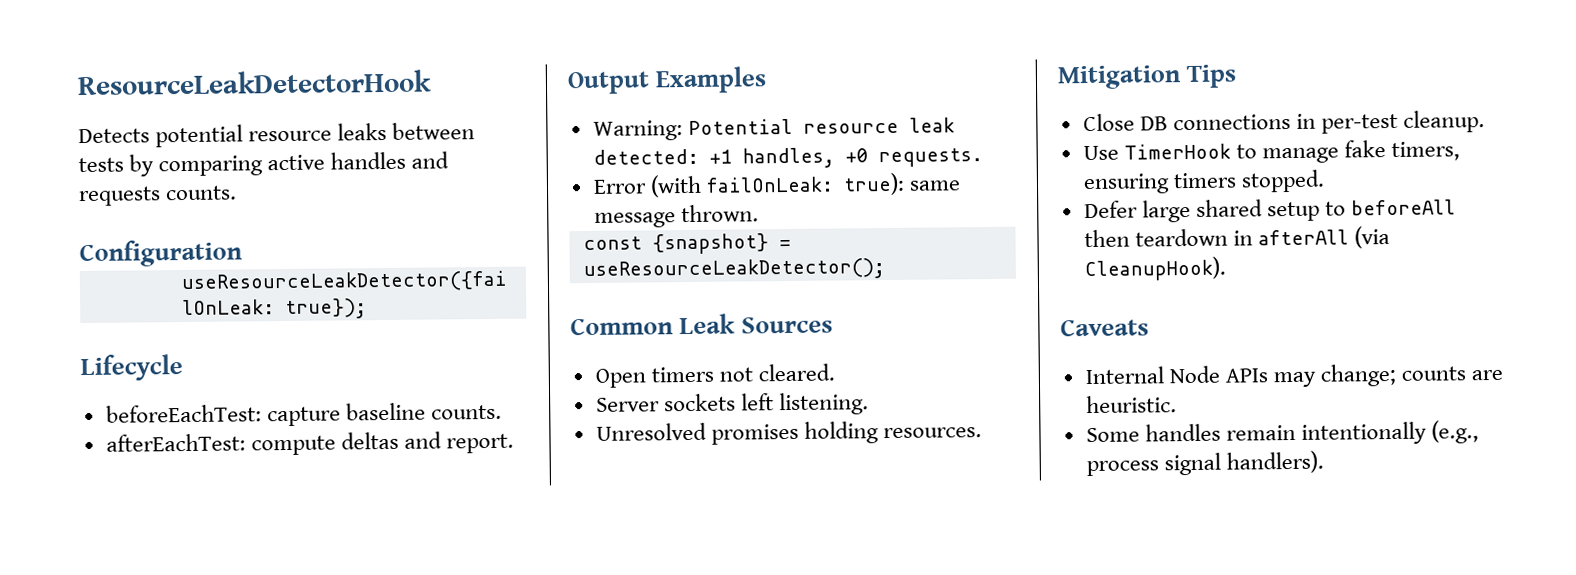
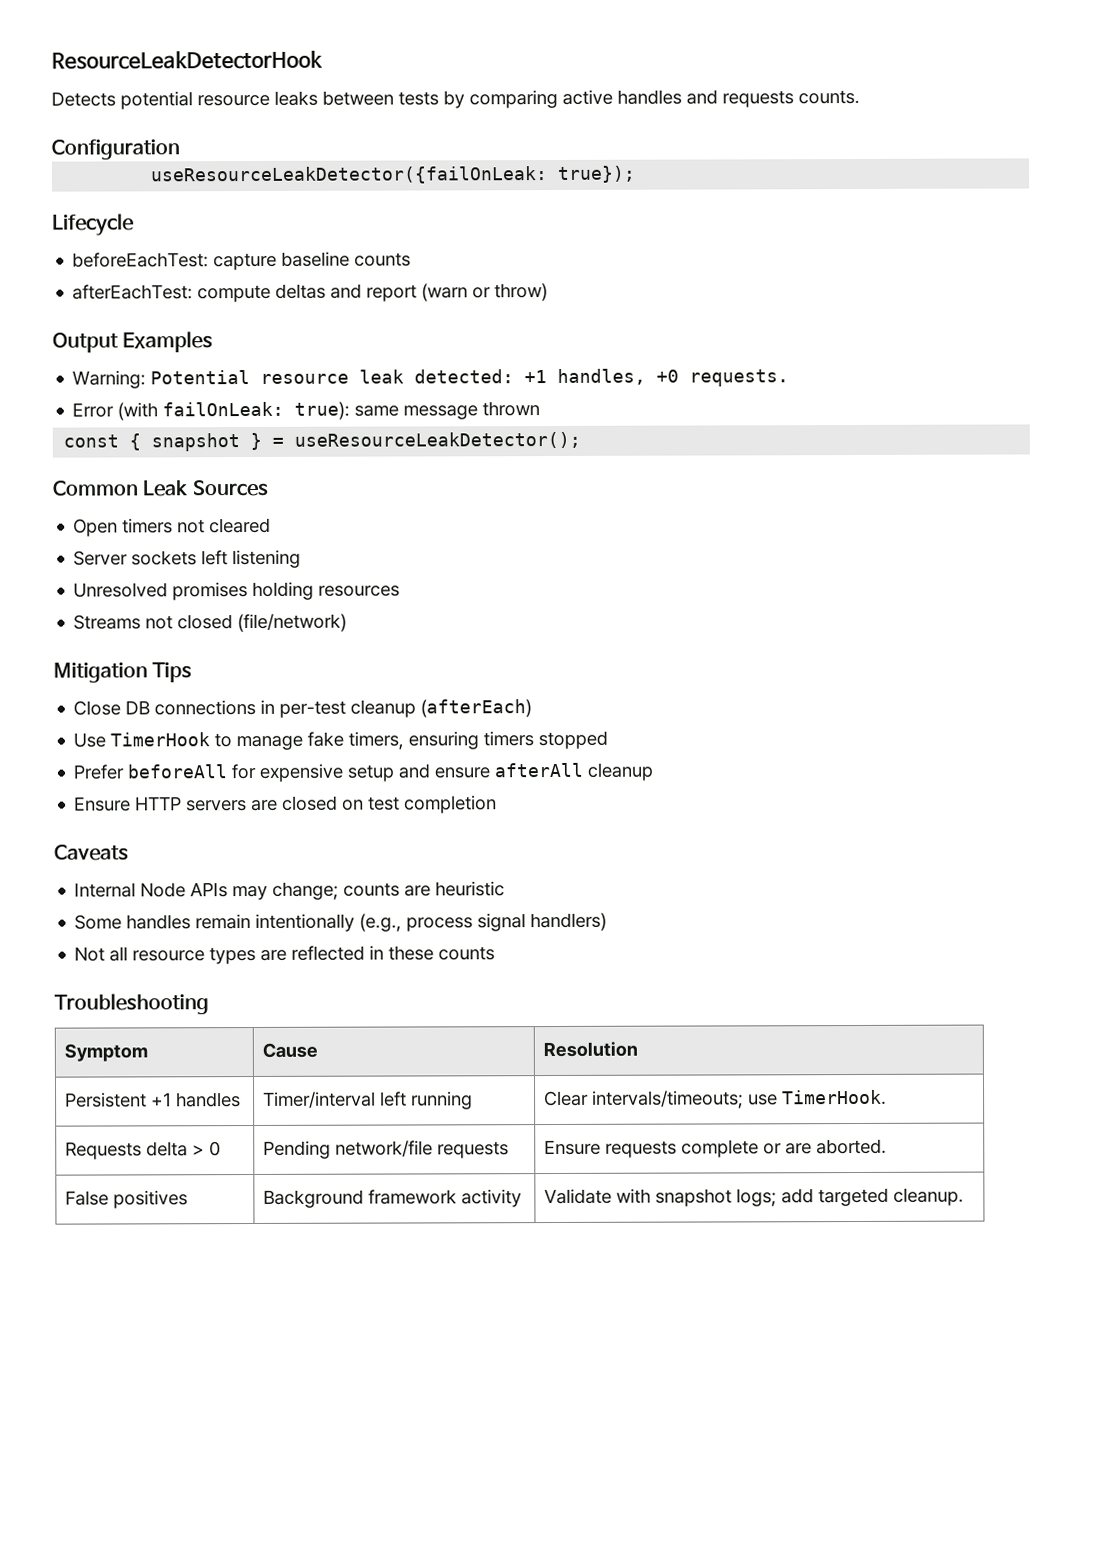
- beforeEachTest: capture baseline counts.
+ beforeEachTest: capture baseline counts
- afterEachTest: compute deltas and report.
+ afterEachTest: compute deltas and report (warn or throw)
- Error (with failOnLeak: true): same message thrown.
+ Error (with failOnLeak: true): same message thrown
- const {snapshot} = useResourceLeakDetector();
+ const { snapshot } = useResourceLeakDetector();
- Open timers not cleared.
+ Open timers not cleared
- Server sockets left listening.
+ Server sockets left listening
- Unresolved promises holding resources.
+ Unresolved promises holding resources
+ Streams not closed (file/network)
- Close DB connections in per-test cleanup.
+ Close DB connections in per-test cleanup (afterEach)
- Use TimerHook to manage fake timers, ensuring timers stopped.
- Defer large shared setup to beforeAll then teardown in afterAll (via CleanupHook).
+ Use TimerHook to manage fake timers, ensuring timers stopped
+ Prefer beforeAll for expensive setup and ensure afterAll cleanup
+ Ensure HTTP servers are closed on test completion
- Internal Node APIs may change; counts are heuristic.
+ Internal Node APIs may change; counts are heuristic
- Some handles remain intentionally (e.g., process signal handlers).
+ Some handles remain intentionally (e.g., process signal handlers)
+ Not all resource types are reflected in these counts
+ Troubleshooting
+ Symptom | Cause | Resolution
+ Persistent +1 handles | Timer/interval left running | Clear intervals/timeouts; use TimerHook.
+ Requests delta > 0 | Pending network/file requests | Ensure requests complete or are aborted.
+ False positives | Background framework activity | Validate with snapshot logs; add targeted cleanup.

